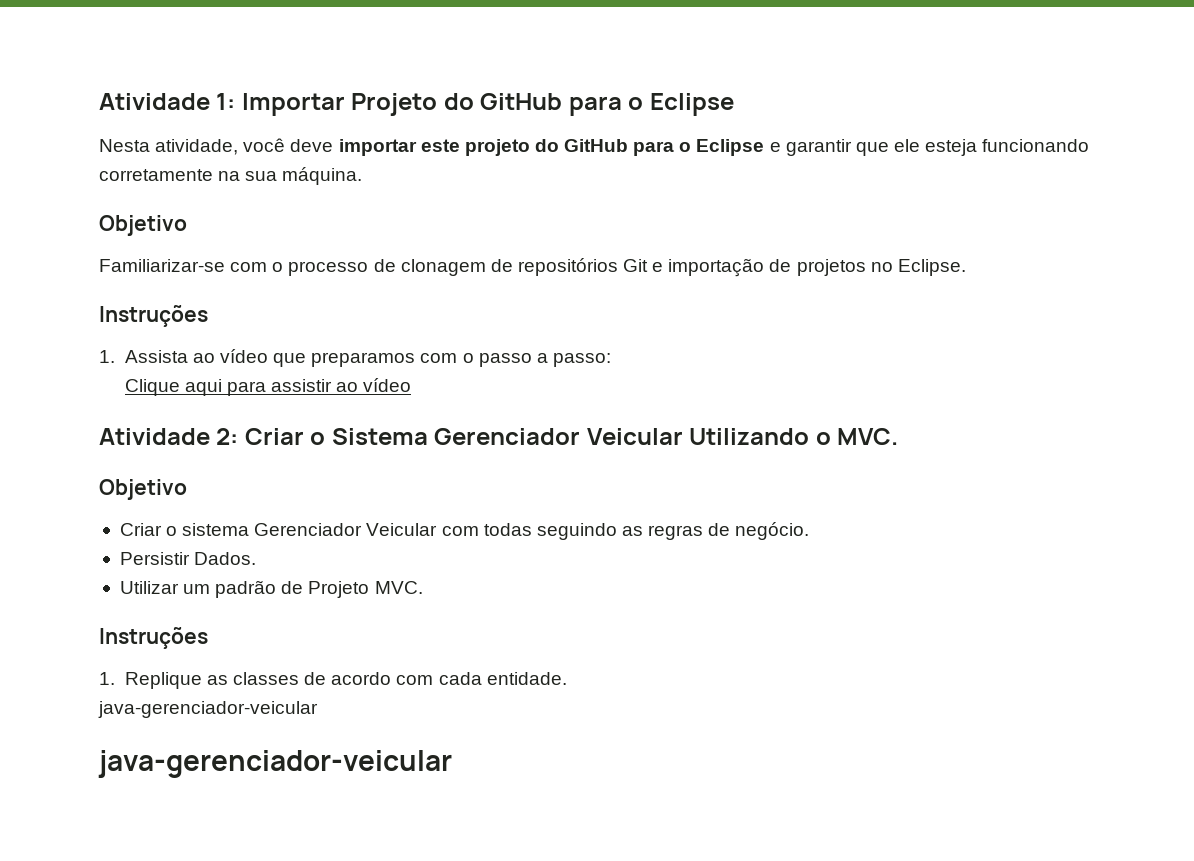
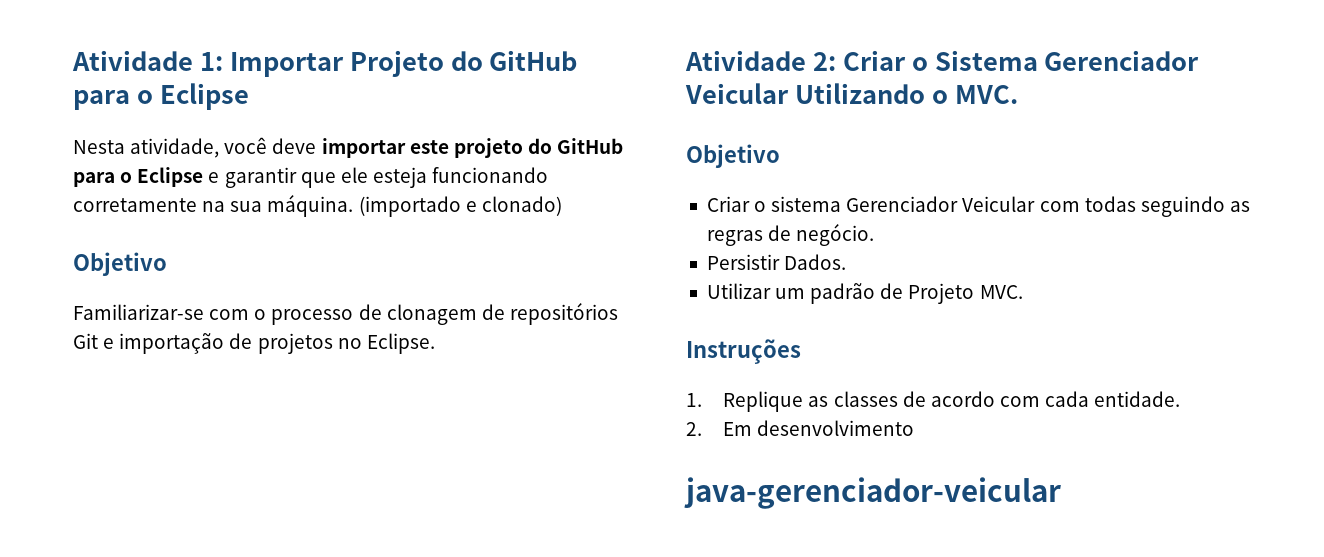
+ (importado e clonado)
  Familiarizar-se com o processo de clonagem de repositórios Git e importação de projetos no Eclipse.
- Instruções
- 1. Assista ao vídeo que preparamos com o passo a passo:
- Clique aqui para assistir ao vídeo
  1. Replique as classes de acordo com cada entidade.
- java-gerenciador-veicular
+ 2. Em desenvolvimento

